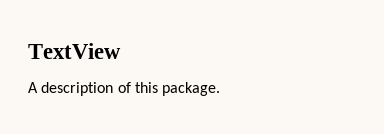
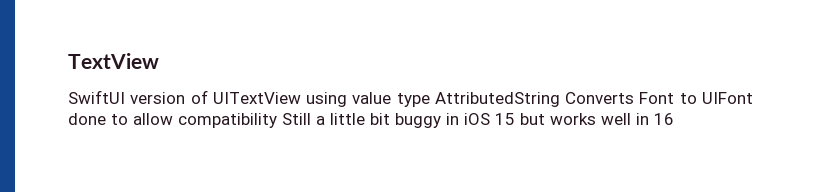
- A description of this package.
+ SwiftUI version of UITextView using value type AttributedString Converts Font to UIFont done to allow compatibility Still a little bit buggy in iOS 15 but works well in 16

